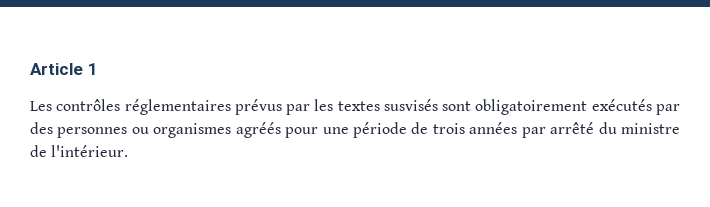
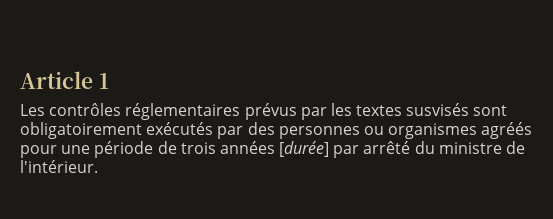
- Les contrôles réglementaires prévus par les textes susvisés sont obligatoirement exécutés par des personnes ou organismes agréés pour une période de trois années par arrêté du ministre de l'intérieur.
+ Les contrôles réglementaires prévus par les textes susvisés sont obligatoirement exécutés par des personnes ou organismes agréés pour une période de trois années [durée] par arrêté du ministre de l'intérieur.

